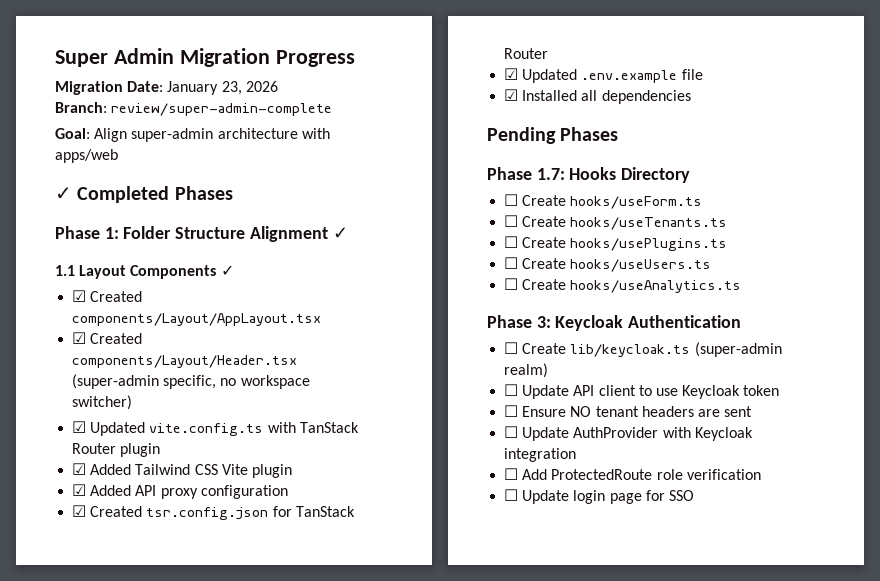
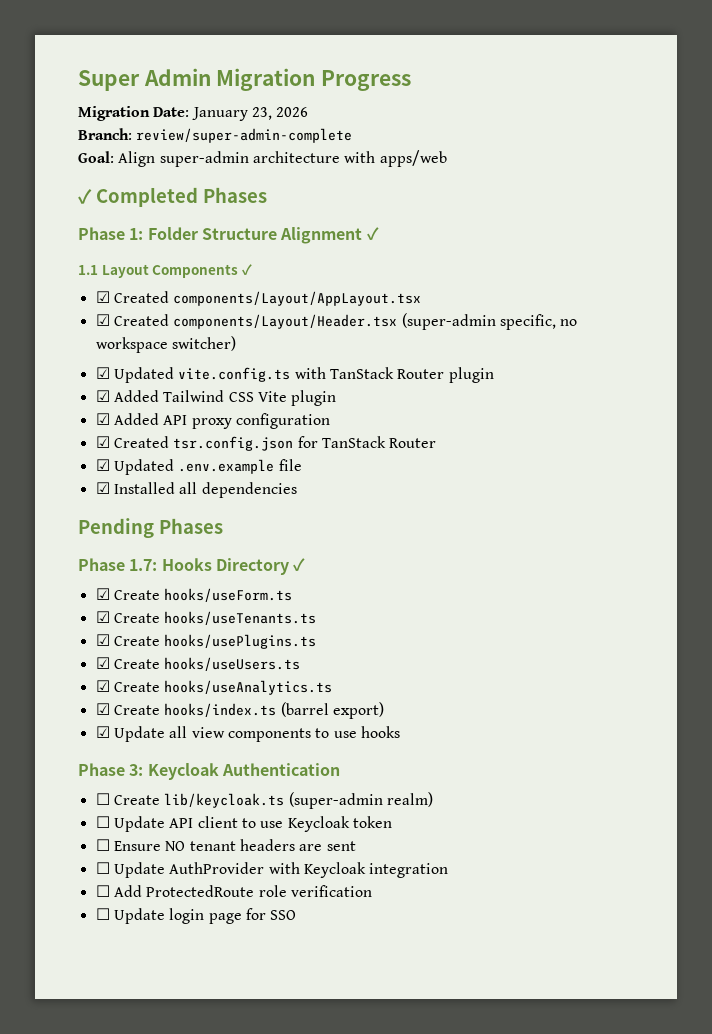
- Phase 1.7: Hooks Directory
- ☐ Create hooks/useForm.ts
+ Phase 1.7: Hooks Directory ✓
+ ☑ Create hooks/useForm.ts
- ☐ Create hooks/useTenants.ts
+ ☑ Create hooks/useTenants.ts
- ☐ Create hooks/usePlugins.ts
+ ☑ Create hooks/usePlugins.ts
- ☐ Create hooks/useUsers.ts
+ ☑ Create hooks/useUsers.ts
- ☐ Create hooks/useAnalytics.ts
+ ☑ Create hooks/useAnalytics.ts
+ ☑ Create hooks/index.ts (barrel export)
+ ☑ Update all view components to use hooks

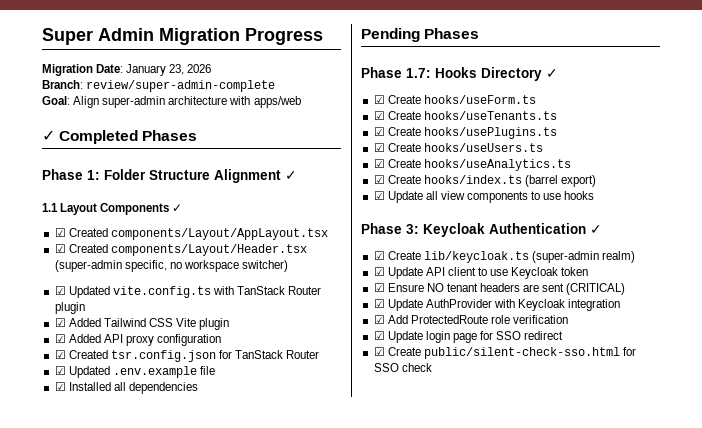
- Phase 3: Keycloak Authentication
- ☐ Create lib/keycloak.ts (super-admin realm)
+ Phase 3: Keycloak Authentication ✓
+ ☑ Create lib/keycloak.ts (super-admin realm)
- ☐ Update API client to use Keycloak token
+ ☑ Update API client to use Keycloak token
- ☐ Ensure NO tenant headers are sent
- ☐ Update AuthProvider with Keycloak integration
+ ☑ Ensure NO tenant headers are sent (CRITICAL)
+ ☑ Update AuthProvider with Keycloak integration
- ☐ Add ProtectedRoute role verification
+ ☑ Add ProtectedRoute role verification
- ☐ Update login page for SSO
+ ☑ Update login page for SSO redirect
+ ☑ Create public/silent-check-sso.html for SSO check

